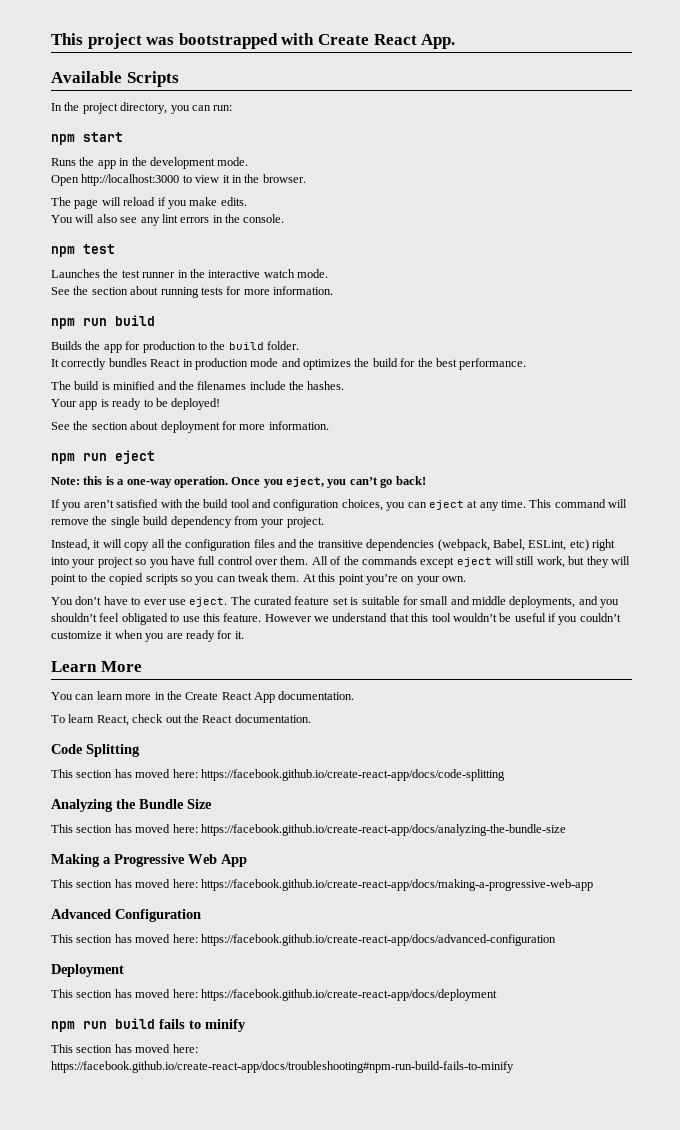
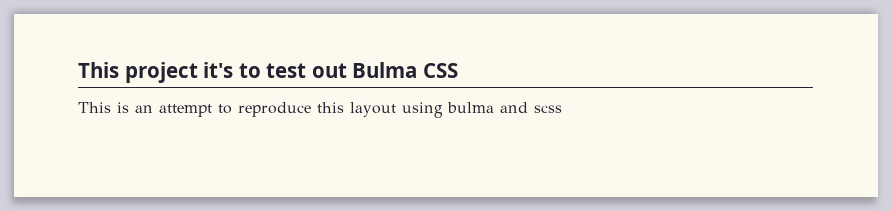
- This project was bootstrapped with Create React App.
- Available Scripts
- In the project directory, you can run:
- npm start
- Runs the app in the development mode.
- Open http://localhost:3000 to view it in the browser.
- The page will reload if you make edits.
- You will also see any lint errors in the console.
- npm test
- Launches the test runner in the interactive watch mode.
- See the section about running tests for more information.
- npm run build
- Builds the app for production to the build folder.
- It correctly bundles React in production mode and optimizes the build for the best performance.
- The build is minified and the filenames include the hashes.
- Your app is ready to be deployed!
- See the section about deployment for more information.
- npm run eject
- Note: this is a one-way operation. Once you eject, you can’t go back!
- If you aren’t satisfied with the build tool and configuration choices, you can eject at any time. This command will remove the single build dependency from your project.
- Instead, it will copy all the configuration files and the transitive dependencies (webpack, Babel, ESLint, etc) right into your project so you have full control over them. All of the commands except eject will still work, but they will point to the copied scripts so you can tweak them. At this point you’re on your own.
- You don’t have to ever use eject. The curated feature set is suitable for small and middle deployments, and you shouldn’t feel obligated to use this feature. However we understand that this tool wouldn’t be useful if you couldn’t customize it when you are ready for it.
- Learn More
- You can learn more in the Create React App documentation.
- To learn React, check out the React documentation.
- Code Splitting
- This section has moved here: https://facebook.github.io/create-react-app/docs/code-splitting
- Analyzing the Bundle Size
- This section has moved here: https://facebook.github.io/create-react-app/docs/analyzing-the-bundle-size
- Making a Progressive Web App
- This section has moved here: https://facebook.github.io/create-react-app/docs/making-a-progressive-web-app
- Advanced Configuration
- This section has moved here: https://facebook.github.io/create-react-app/docs/advanced-configuration
- Deployment
- This section has moved here: https://facebook.github.io/create-react-app/docs/deployment
- npm run build fails to minify
- This section has moved here: https://facebook.github.io/create-react-app/docs/troubleshooting#npm-run-build-fails-to-minify
+ This project it's to test out Bulma CSS
+ This is an attempt to reproduce this layout using bulma and scss

